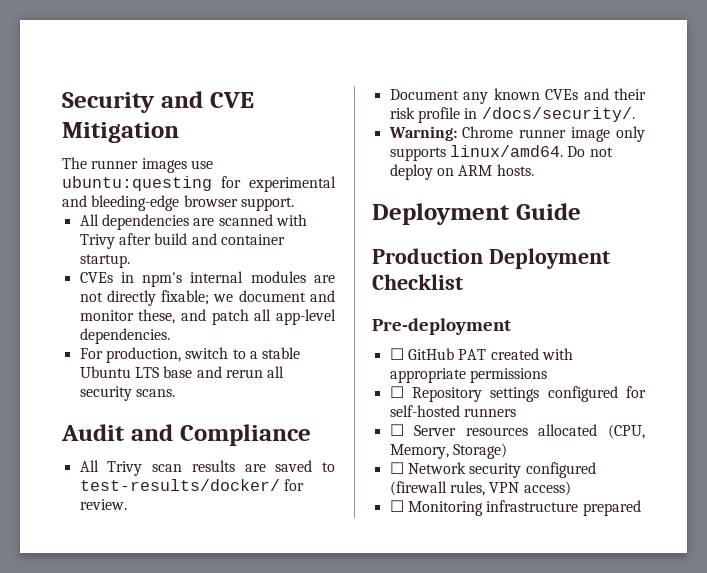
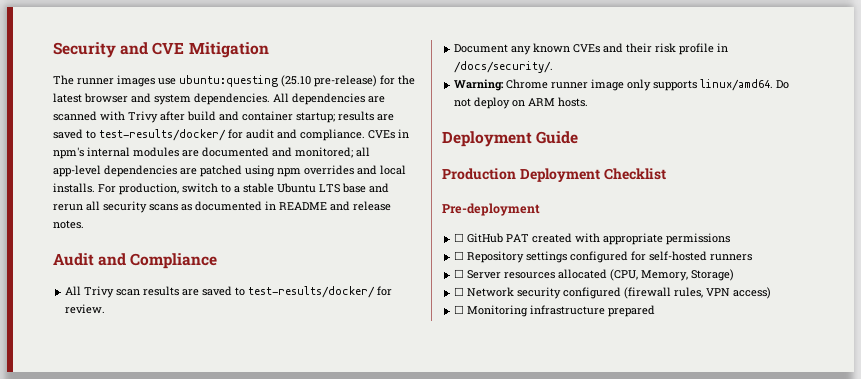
- The runner images use ubuntu:questing for experimental and bleeding-edge browser support.
- All dependencies are scanned with Trivy after build and container startup.
- CVEs in npm's internal modules are not directly fixable; we document and monitor these, and patch all app-level dependencies.
- For production, switch to a stable Ubuntu LTS base and rerun all security scans.
+ The runner images use ubuntu:questing (25.10 pre-release) for the latest browser and system dependencies. All dependencies are scanned with Trivy after build and container startup; results are saved to test-results/docker/ for audit and compliance. CVEs in npm's internal modules are documented and monitored; all app-level dependencies are patched using npm overrides and local installs. For production, switch to a stable Ubuntu LTS base and rerun all security scans as documented in README and release notes.

